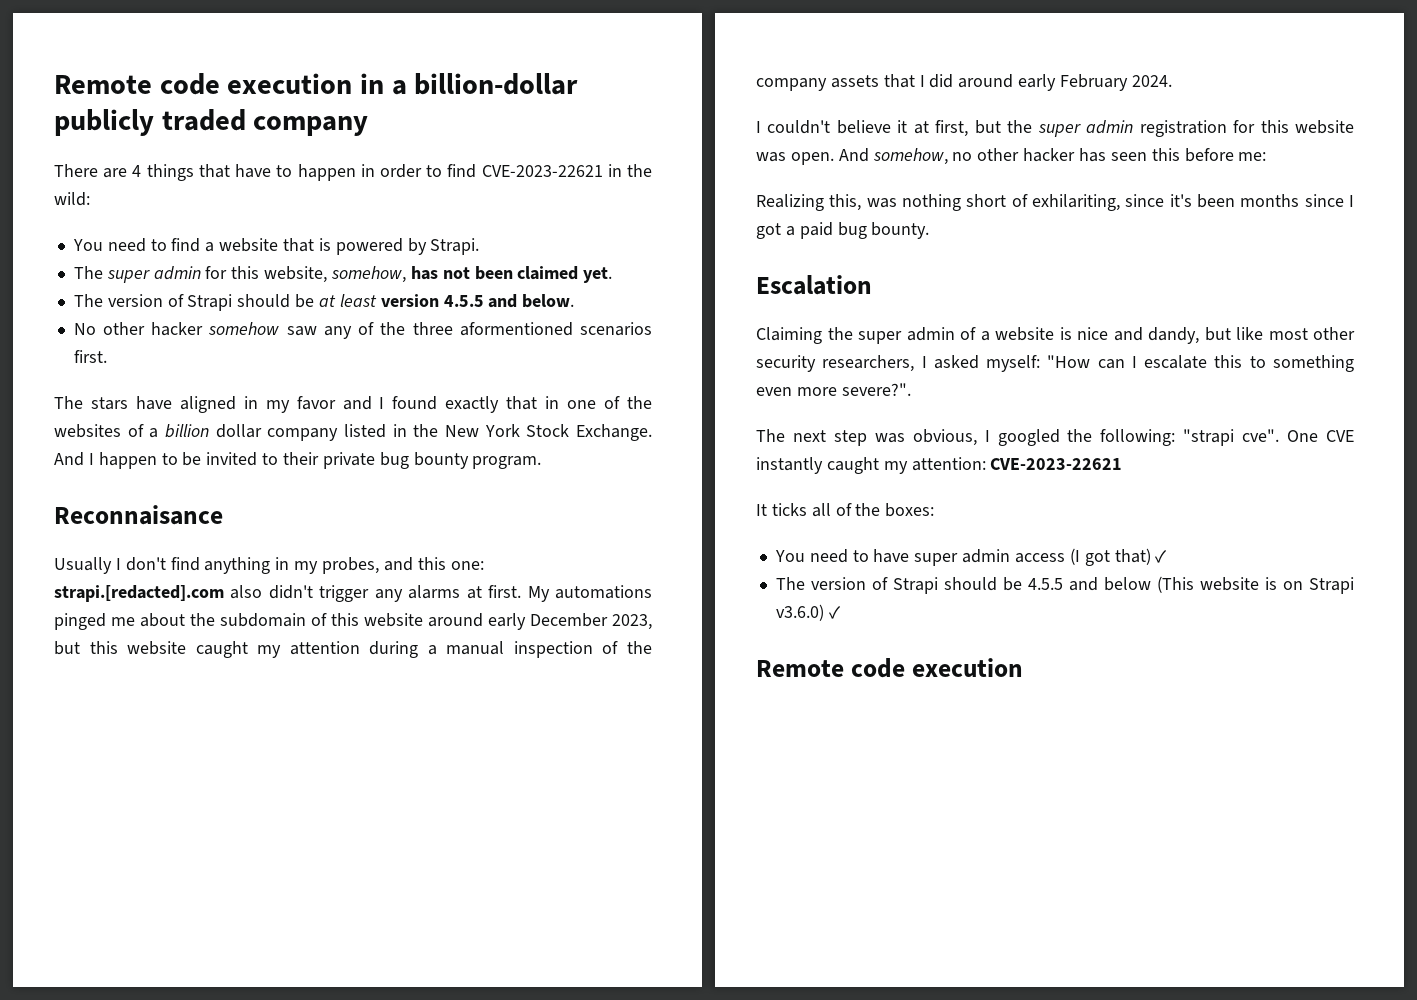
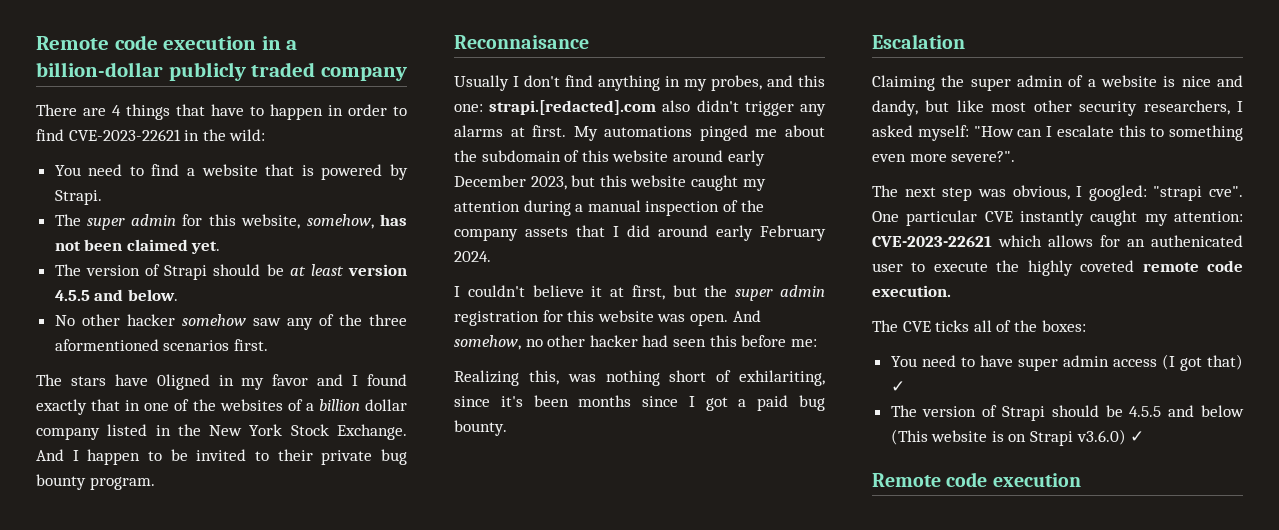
- The stars have aligned in my favor and I found exactly that in one of the websites of a billion dollar company listed in the New York Stock Exchange.
+ The stars have 0ligned in my favor and I found exactly that in one of the websites of a billion dollar company listed in the New York Stock Exchange.
- And somehow, no other hacker has seen this before me:
+ And somehow, no other hacker had seen this before me:
- The next step was obvious, I googled the following: "strapi cve".
+ The next step was obvious, I googled: "strapi cve".
- One CVE instantly caught my attention: CVE-2023-22621
- It ticks all of the boxes:
+ One particular CVE instantly caught my attention: CVE-2023-22621 which allows for an authenicated user to execute the highly coveted remote code execution.
+ The CVE ticks all of the boxes:

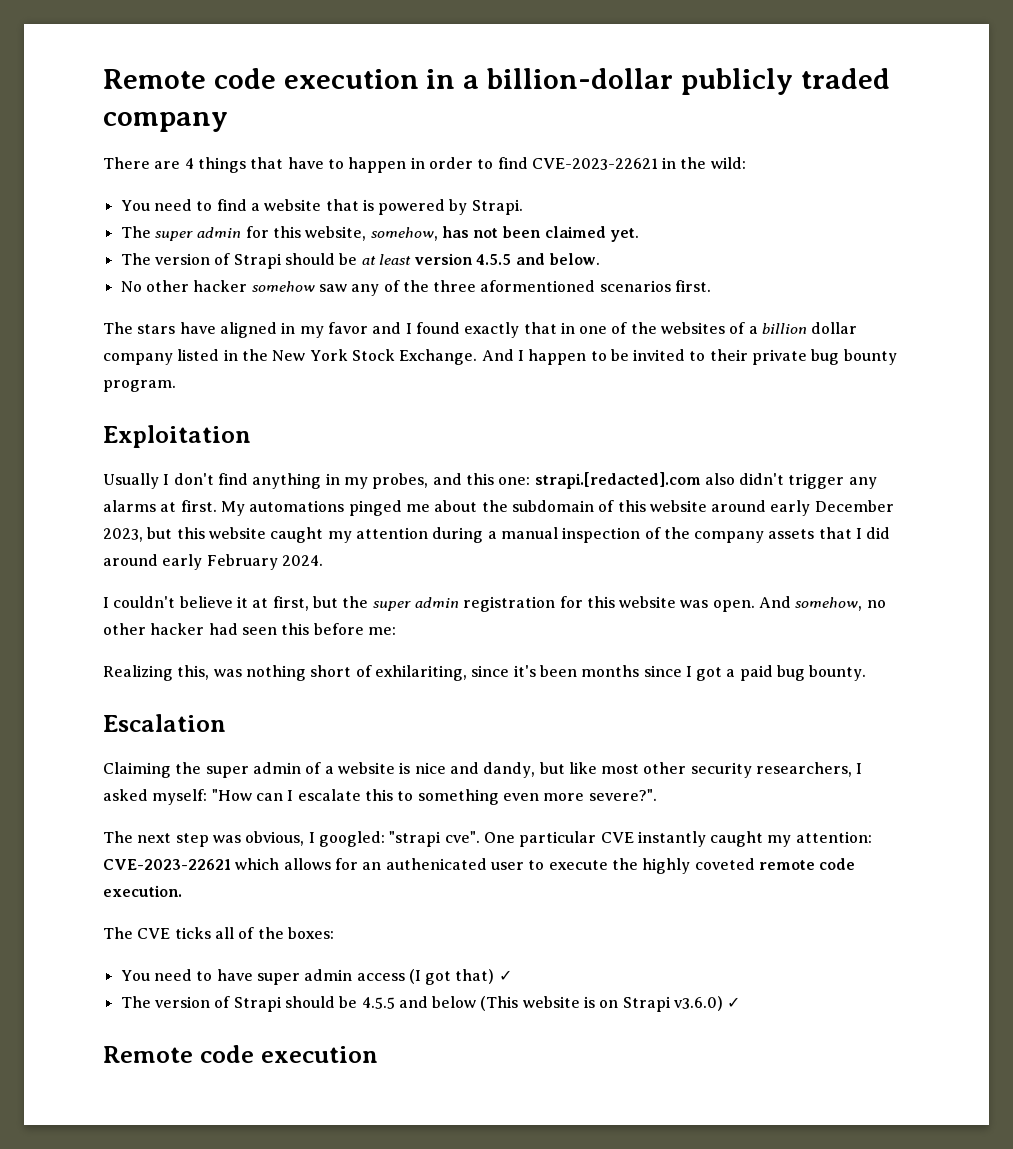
- The stars have 0ligned in my favor and I found exactly that in one of the websites of a billion dollar company listed in the New York Stock Exchange.
+ The stars have aligned in my favor and I found exactly that in one of the websites of a billion dollar company listed in the New York Stock Exchange.
- Reconnaisance
+ Exploitation

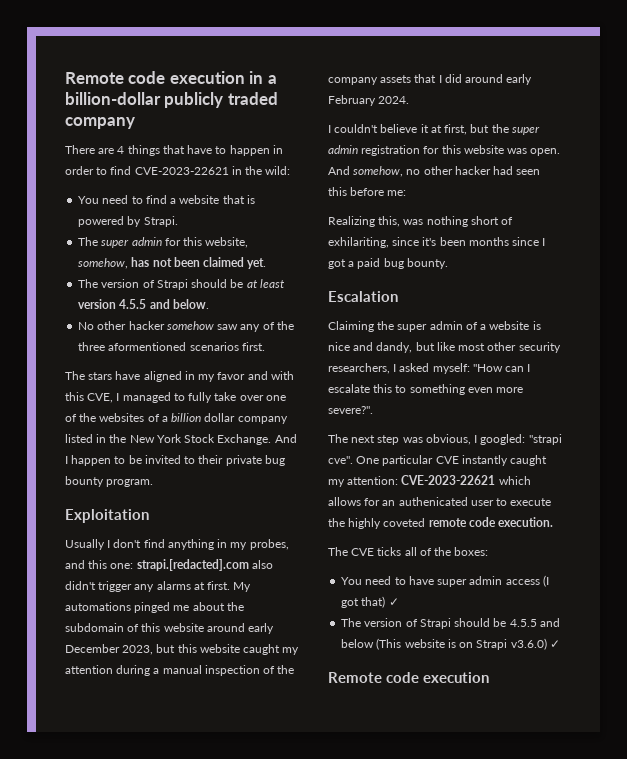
- The stars have aligned in my favor and I found exactly that in one of the websites of a billion dollar company listed in the New York Stock Exchange.
+ The stars have aligned in my favor and with this CVE, I managed to fully take over one of the websites of a billion dollar company listed in the New York Stock Exchange.

